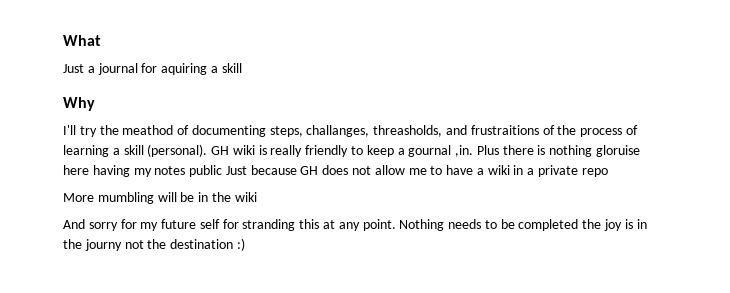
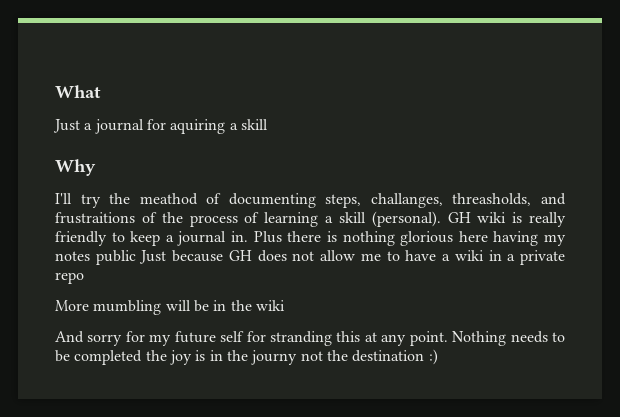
- GH wiki is really friendly to keep a gournal ,in.
+ GH wiki is really friendly to keep a journal in.
- Plus there is nothing gloruise here having my notes public Just because GH does not allow me to have a wiki in a private repo
+ Plus there is nothing glorious here having my notes public Just because GH does not allow me to have a wiki in a private repo

